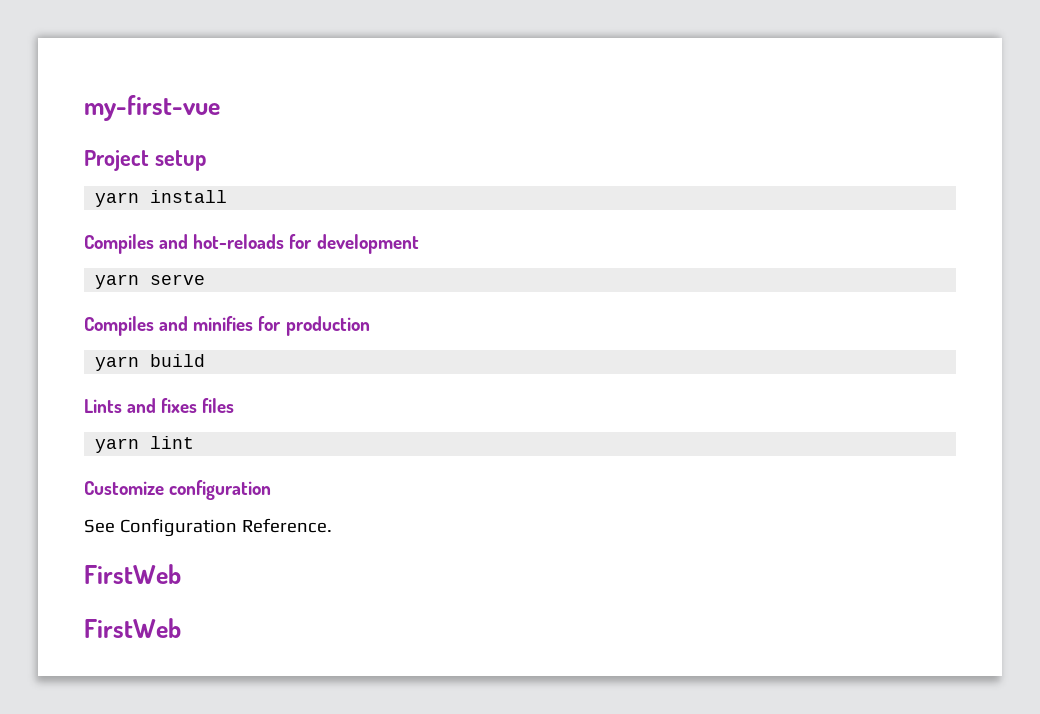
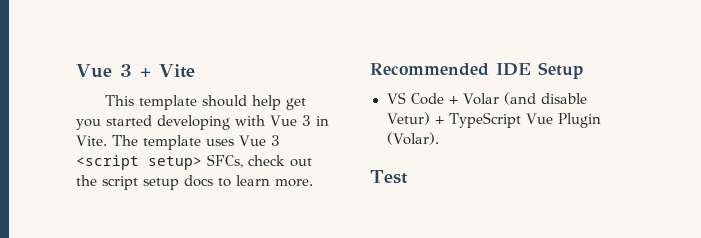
- my-first-vue
- Project setup
- yarn install
- Compiles and hot-reloads for development
- yarn serve
- Compiles and minifies for production
- yarn build
- Lints and fixes files
- yarn lint
- Customize configuration
- See Configuration Reference.
- FirstWeb
- FirstWeb
+ Vue 3 + Vite
+ This template should help get you started developing with Vue 3 in Vite. The template uses Vue 3 <script setup> SFCs, check out the script setup docs to learn more.
+ Recommended IDE Setup
+ VS Code + Volar (and disable Vetur) + TypeScript Vue Plugin (Volar).
+ Test

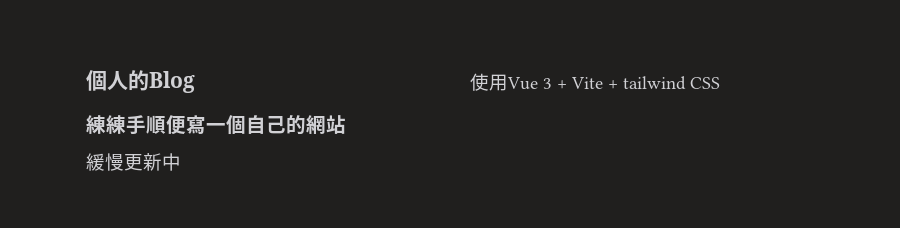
- Vue 3 + Vite
- This template should help get you started developing with Vue 3 in Vite. The template uses Vue 3 <script setup> SFCs, check out the script setup docs to learn more.
- Recommended IDE Setup
- VS Code + Volar (and disable Vetur) + TypeScript Vue Plugin (Volar).
- Test
+ 個人的Blog
+ 練練手順便寫一個自己的網站
+ 緩慢更新中
+ 使用Vue 3 + Vite + tailwind CSS

